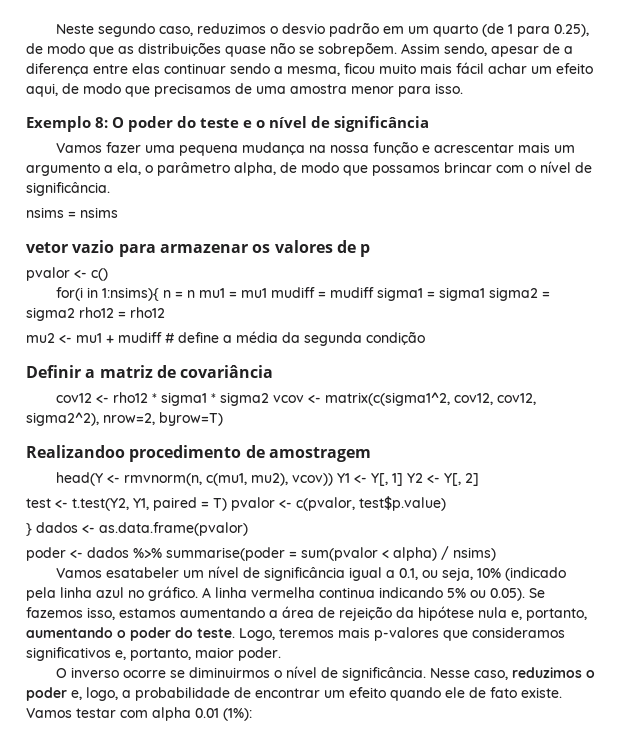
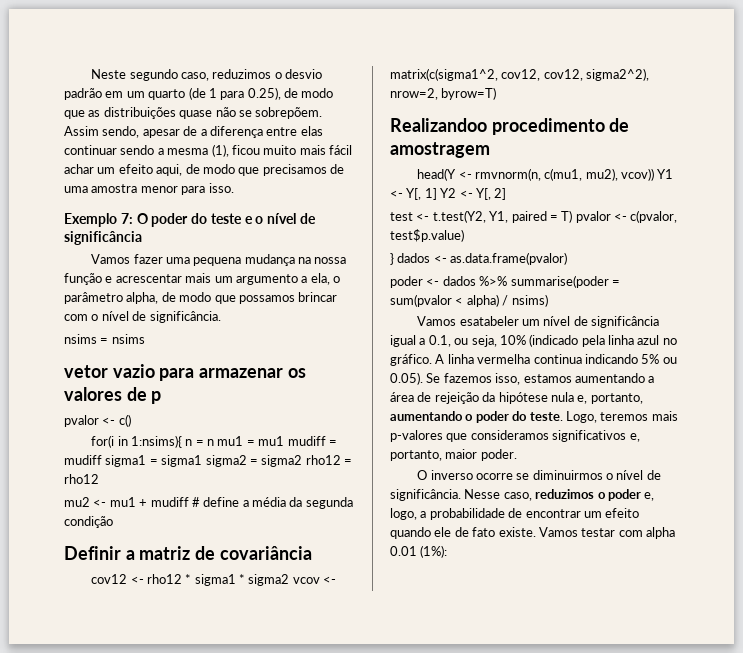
- Assim sendo, apesar de a diferença entre elas continuar sendo a mesma, ficou muito mais fácil achar um efeito aqui, de modo que precisamos de uma amostra menor para isso.
+ Assim sendo, apesar de a diferença entre elas continuar sendo a mesma (1), ficou muito mais fácil achar um efeito aqui, de modo que precisamos de uma amostra menor para isso.
- Exemplo 8: O poder do teste e o nível de significância
+ Exemplo 7: O poder do teste e o nível de significância

